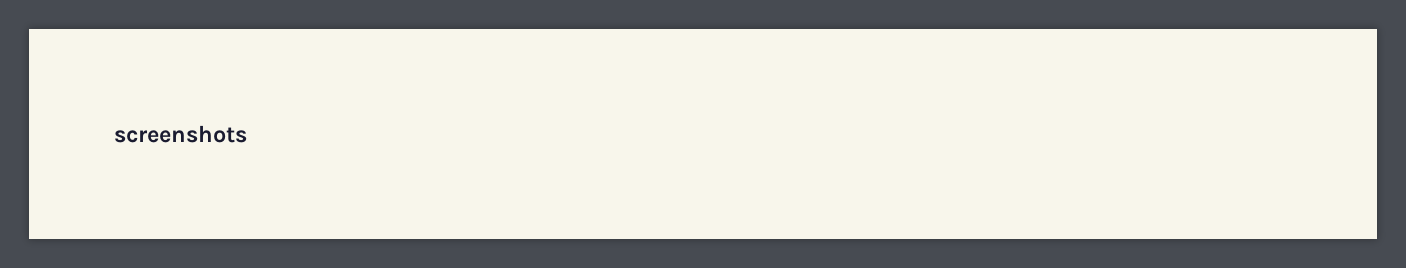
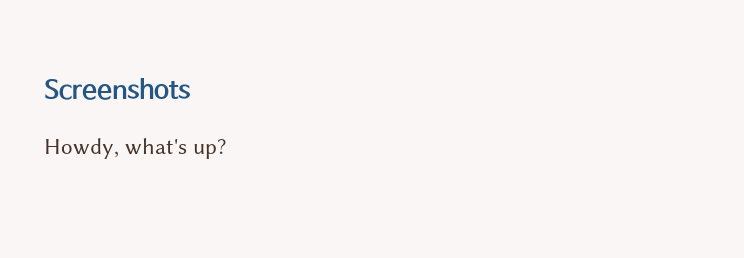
- screenshots
+ Screenshots
+ Howdy, what's up?

